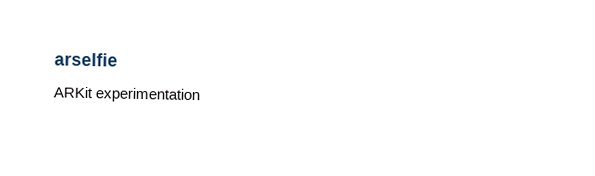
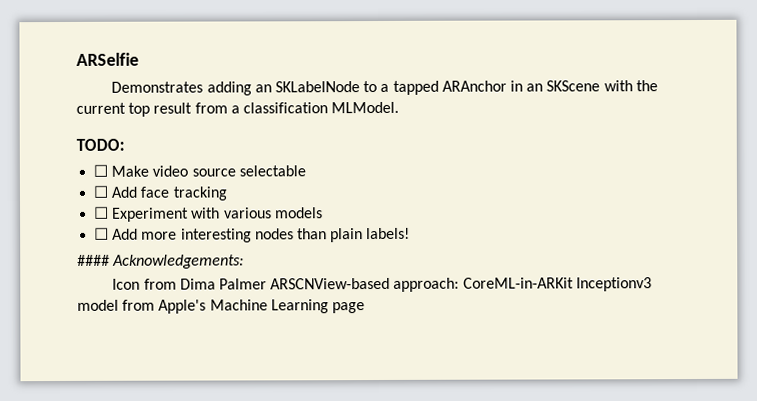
- arselfie
- ARKit experimentation
+ ARSelfie
+ Demonstrates adding an SKLabelNode to a tapped ARAnchor in an SKScene with the current top result from a classification MLModel.
+ TODO:
+ ☐ Make video source selectable
+ ☐ Add face tracking
+ ☐ Experiment with various models
+ ☐ Add more interesting nodes than plain labels!
+ #### Acknowledgements:
+ Icon from Dima Palmer ARSCNView-based approach: CoreML-in-ARKit Inceptionv3 model from Apple's Machine Learning page

